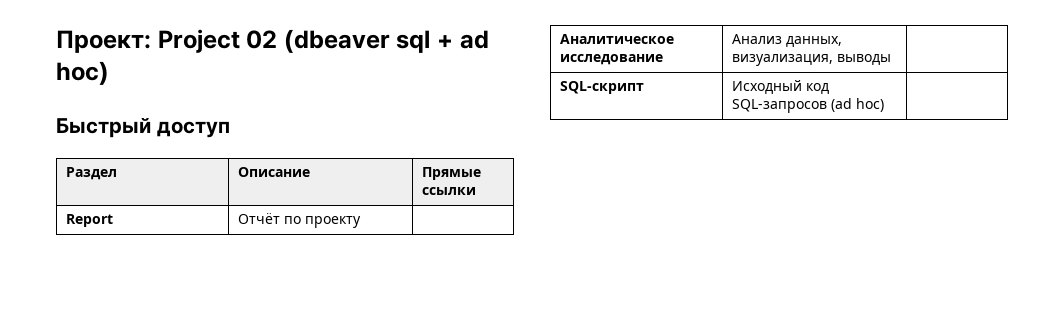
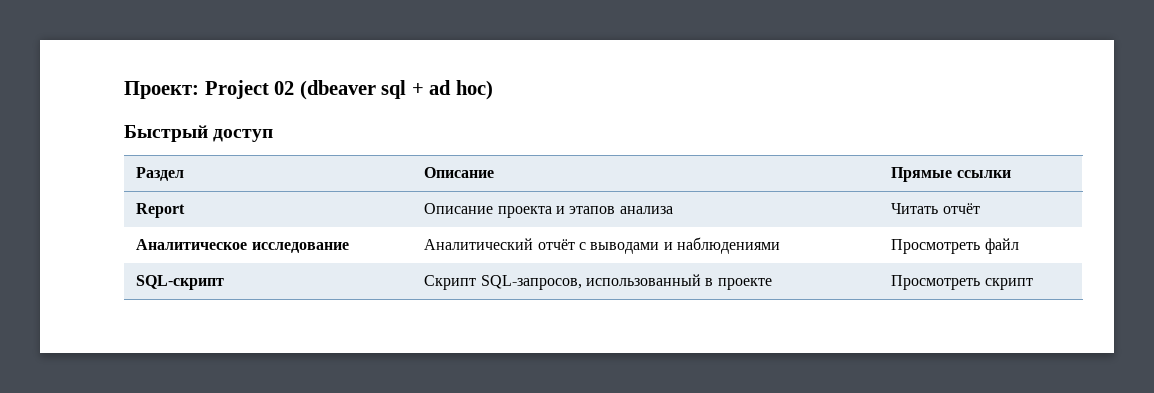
- Report | Отчёт по проекту |
- Аналитическое исследование | Анализ данных, визуализация, выводы |
- SQL-скрипт | Исходный код SQL-запросов (ad hoc) |
+ Report | Описание проекта и этапов анализа | Читать отчёт
+ Аналитическое исследование | Аналитический отчёт с выводами и наблюдениями | Просмотреть файл
+ SQL-скрипт | Скрипт SQL-запросов, использованный в проекте | Просмотреть скрипт

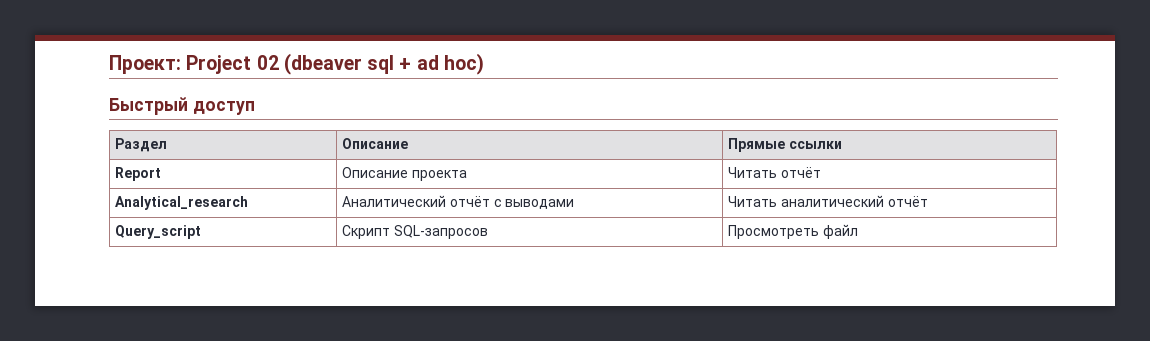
- Report | Описание проекта и этапов анализа | Читать отчёт
+ Report | Описание проекта | Читать отчёт
- Аналитическое исследование | Аналитический отчёт с выводами и наблюдениями | Просмотреть файл
- SQL-скрипт | Скрипт SQL-запросов, использованный в проекте | Просмотреть скрипт
+ Analytical_research | Аналитический отчёт с выводами | Читать аналитический отчёт
+ Query_script | Скрипт SQL-запросов | Просмотреть файл

